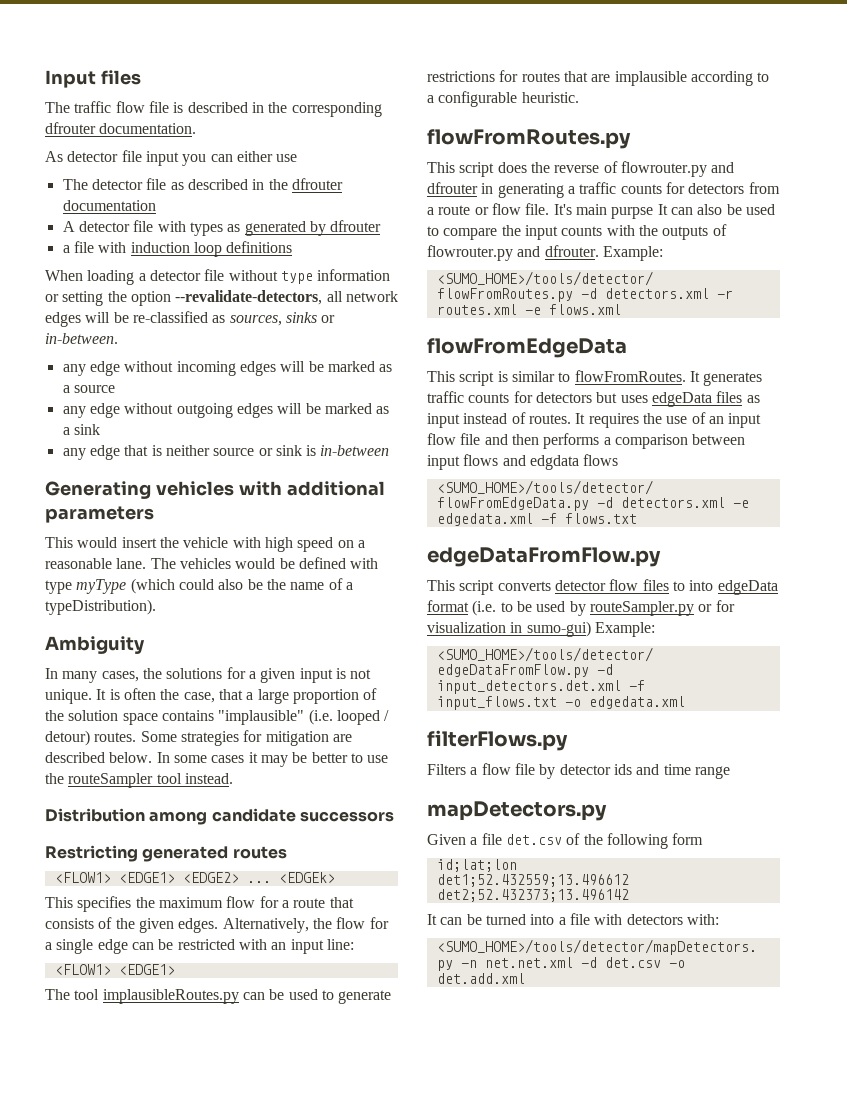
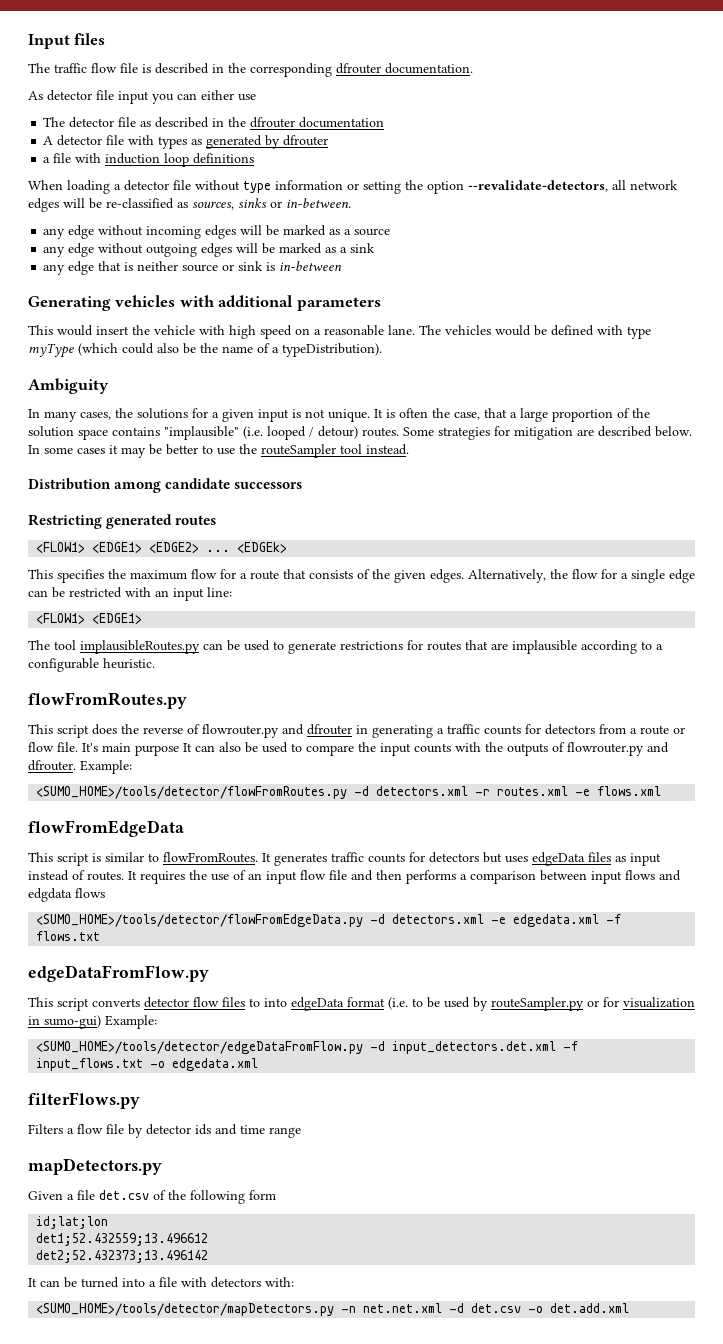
- It's main purpse It can also be used to compare the input counts with the outputs of flowrouter.py and dfrouter.
+ It's main purpose It can also be used to compare the input counts with the outputs of flowrouter.py and dfrouter.

